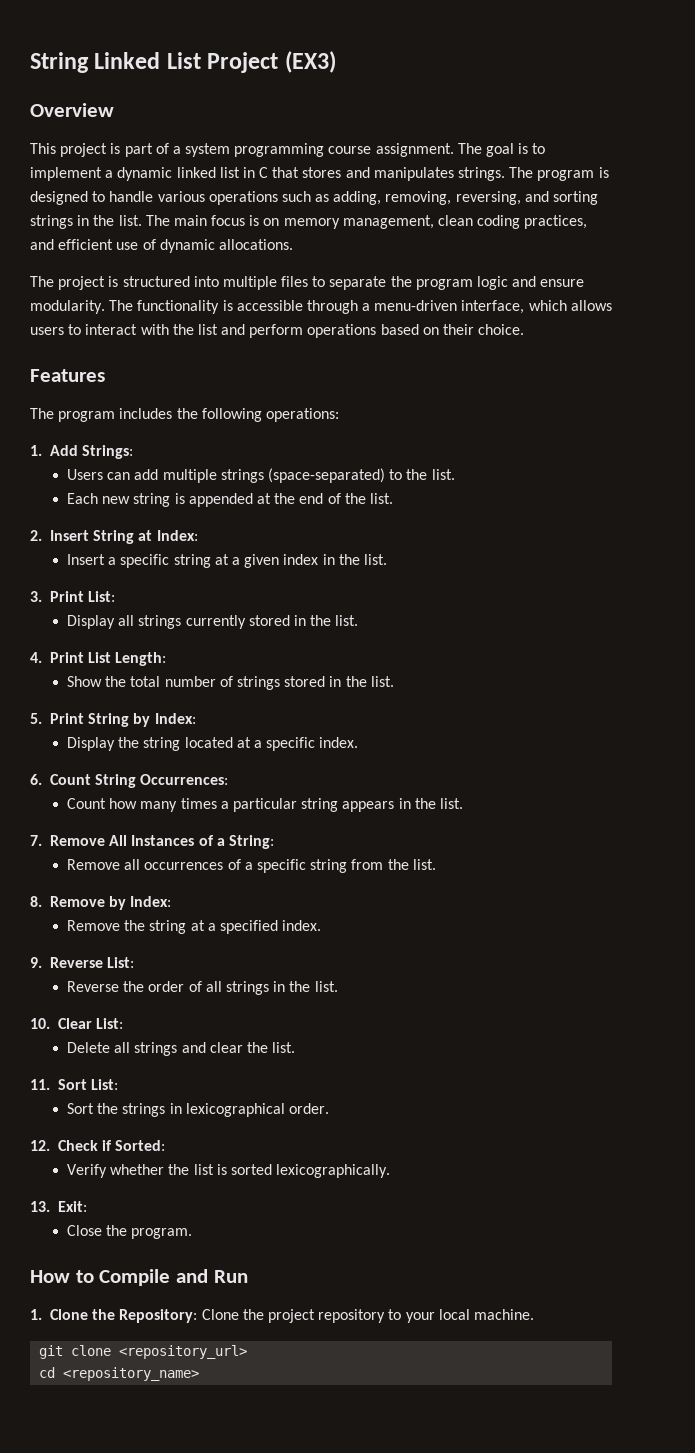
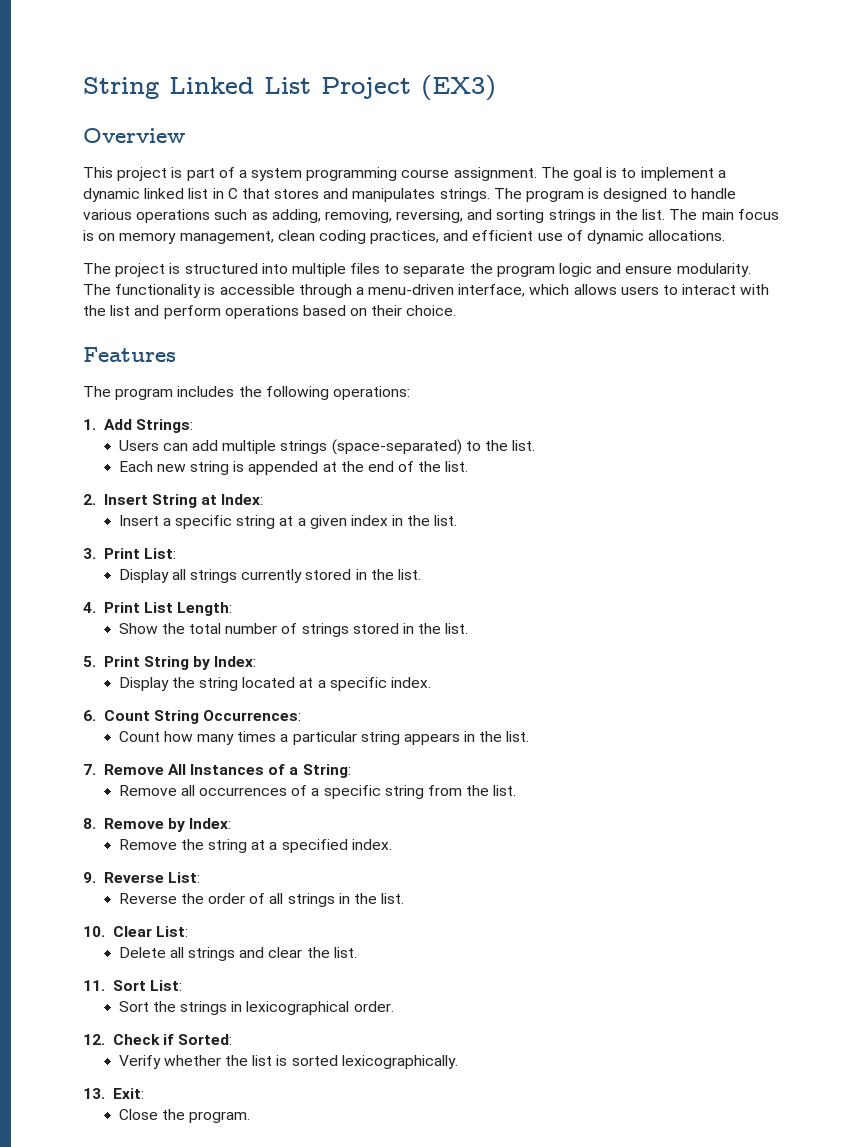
- How to Compile and Run
- 1. Clone the Repository: Clone the project repository to your local machine.
- git clone <repository_url>
- cd <repository_name>

